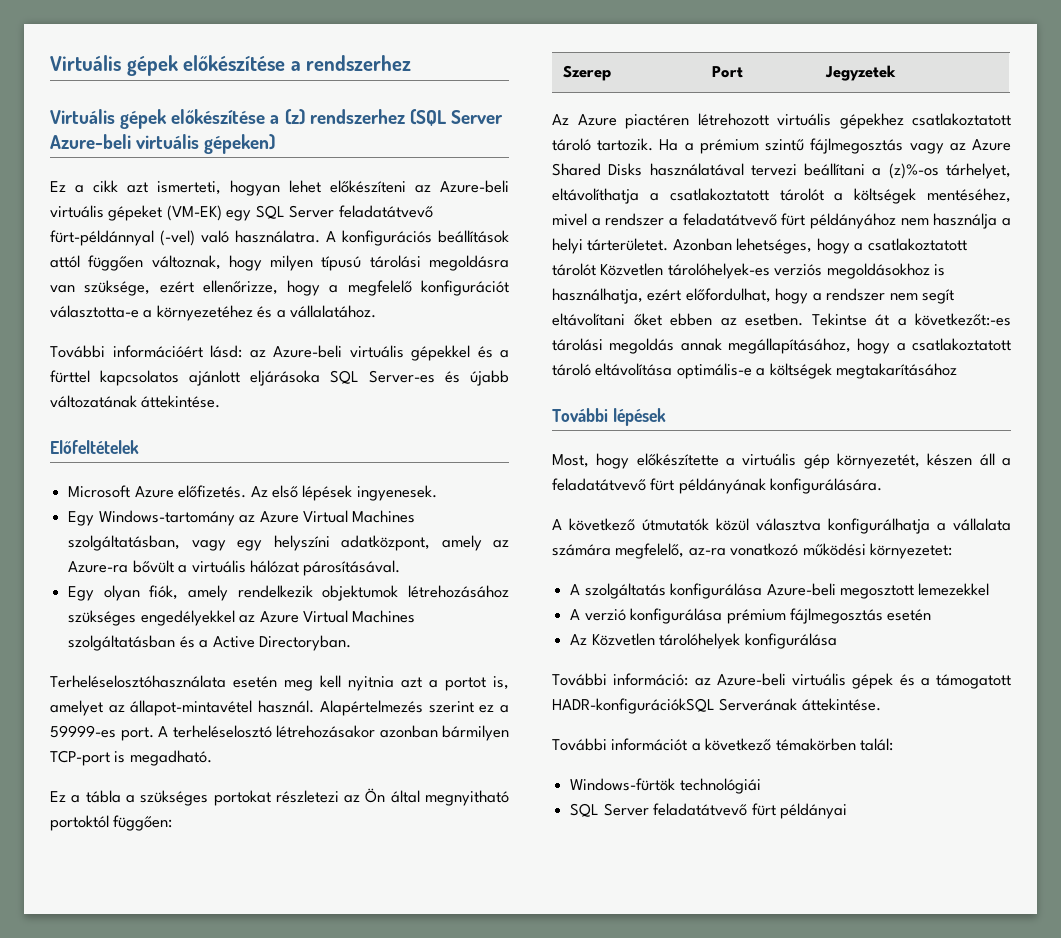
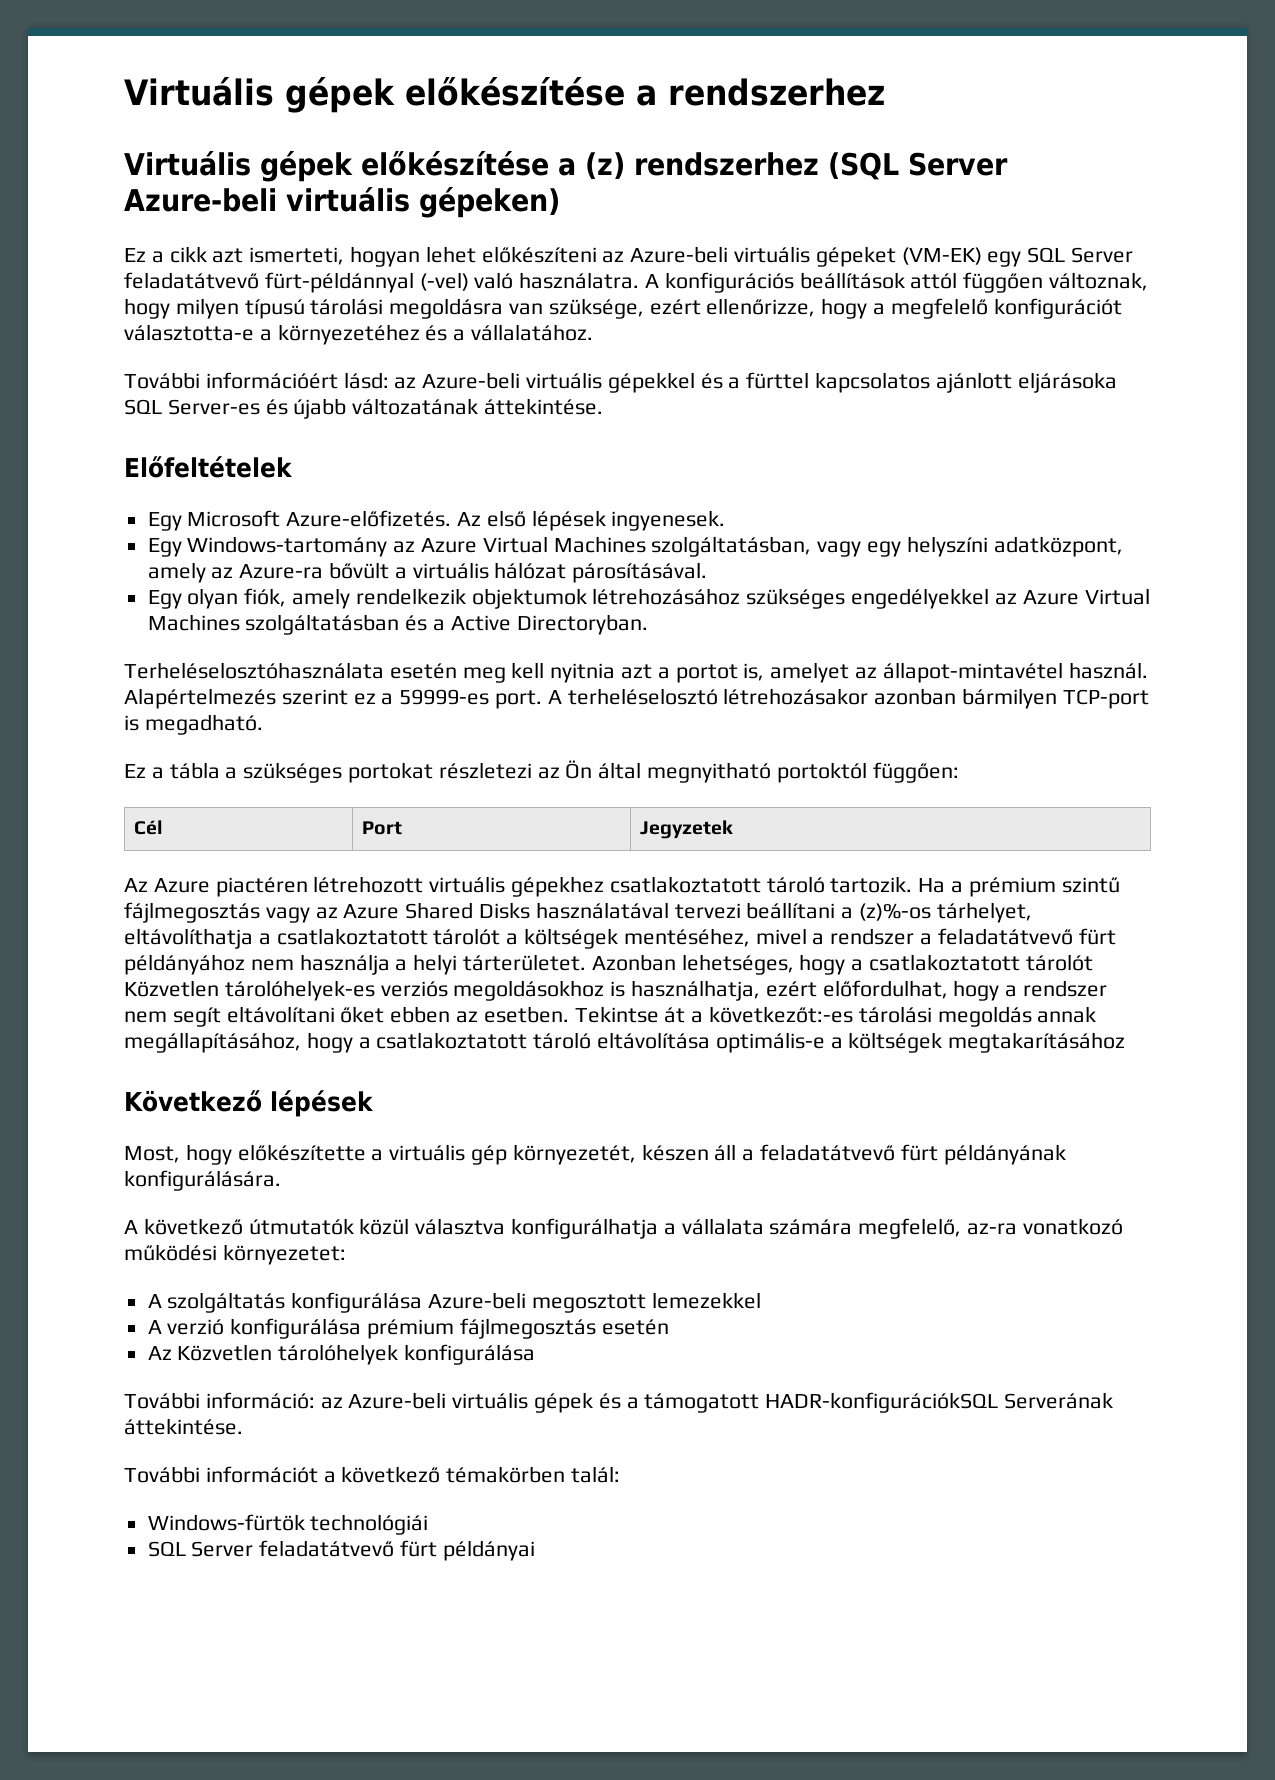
- Microsoft Azure előfizetés.
+ Egy Microsoft Azure-előfizetés.
- Szerep | Port | Jegyzetek
+ Cél | Port | Jegyzetek
- További lépések
+ Következő lépések

